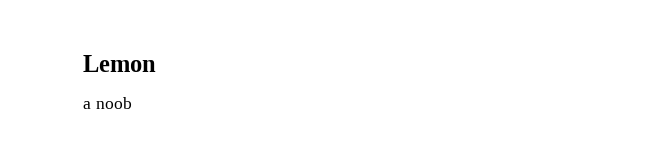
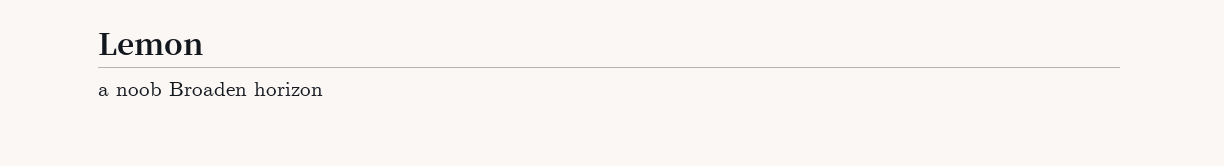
- a noob
+ a noob Broaden horizon

